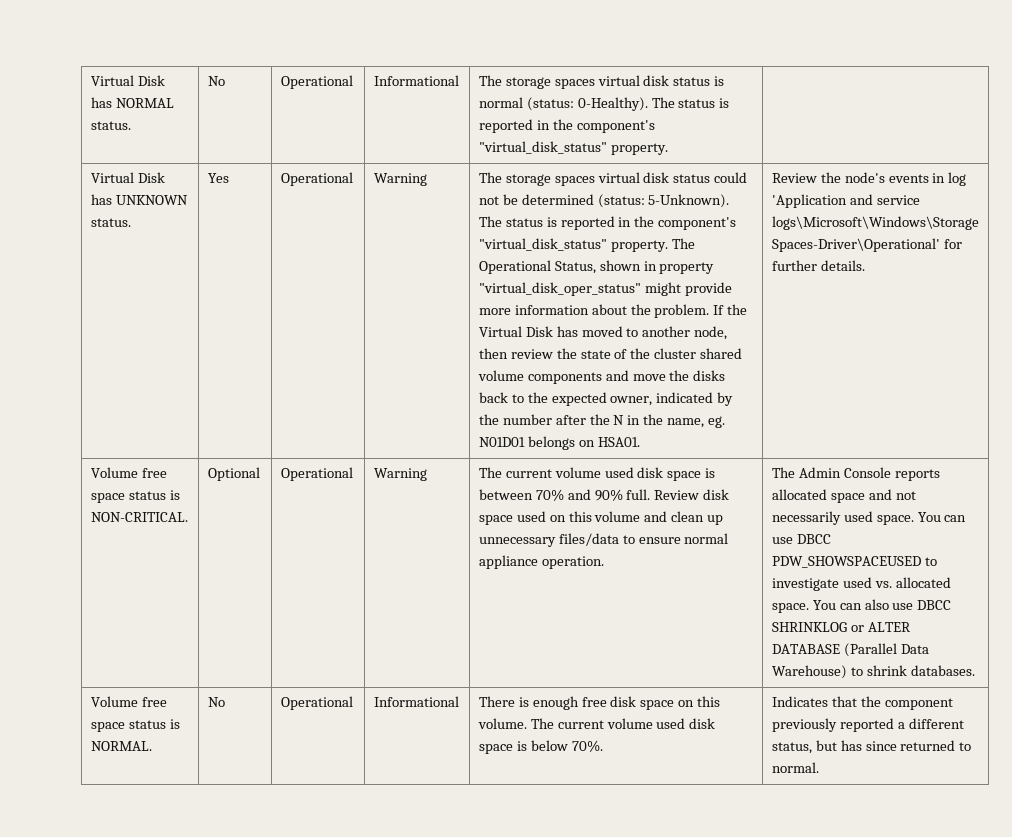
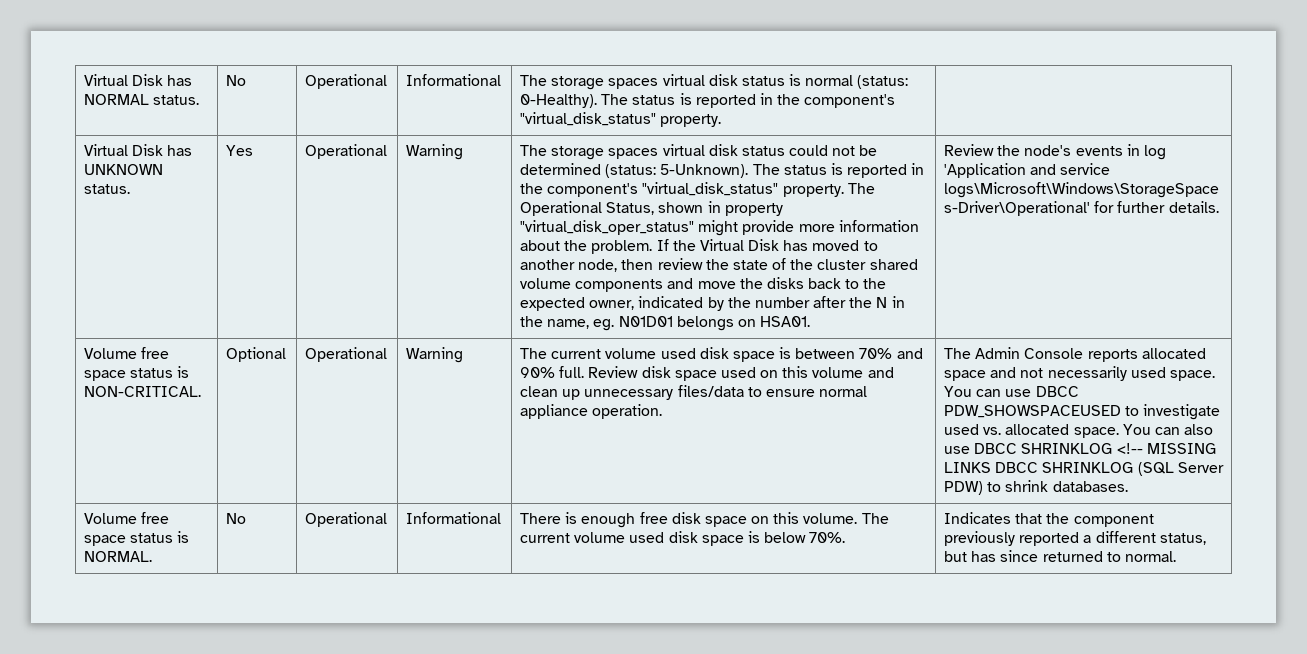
- You can also use DBCC SHRINKLOG or ALTER DATABASE (Parallel Data Warehouse) to shrink databases.
+ You can also use DBCC SHRINKLOG <!-- MISSING LINKS DBCC SHRINKLOG (SQL Server PDW) to shrink databases.

